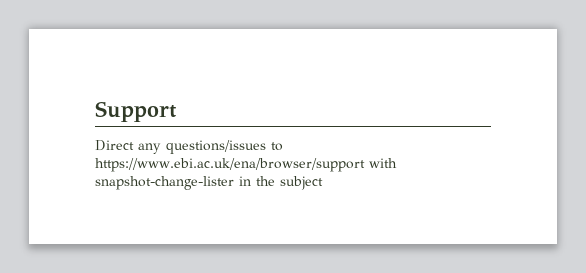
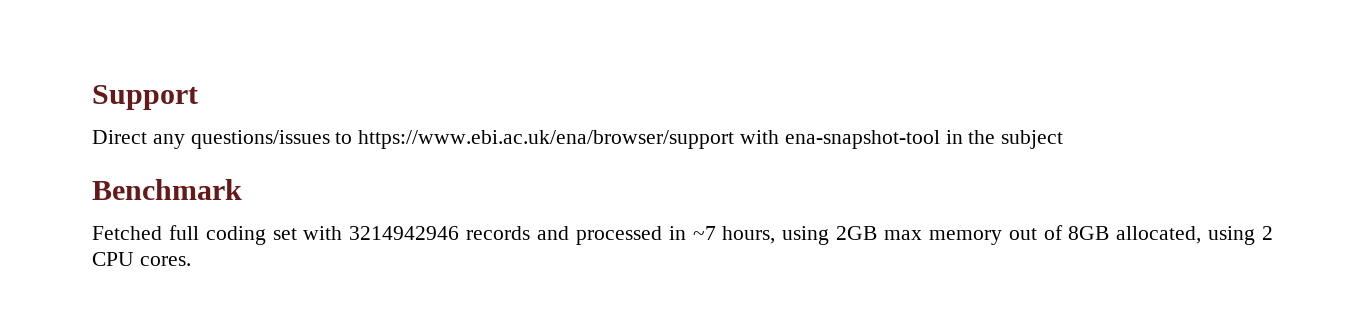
- Direct any questions/issues to https://www.ebi.ac.uk/ena/browser/support with snapshot-change-lister in the subject
+ Direct any questions/issues to https://www.ebi.ac.uk/ena/browser/support with ena-snapshot-tool in the subject
+ Benchmark
+ Fetched full coding set with 3214942946 records and processed in ~7 hours, using 2GB max memory out of 8GB allocated, using 2 CPU cores.

